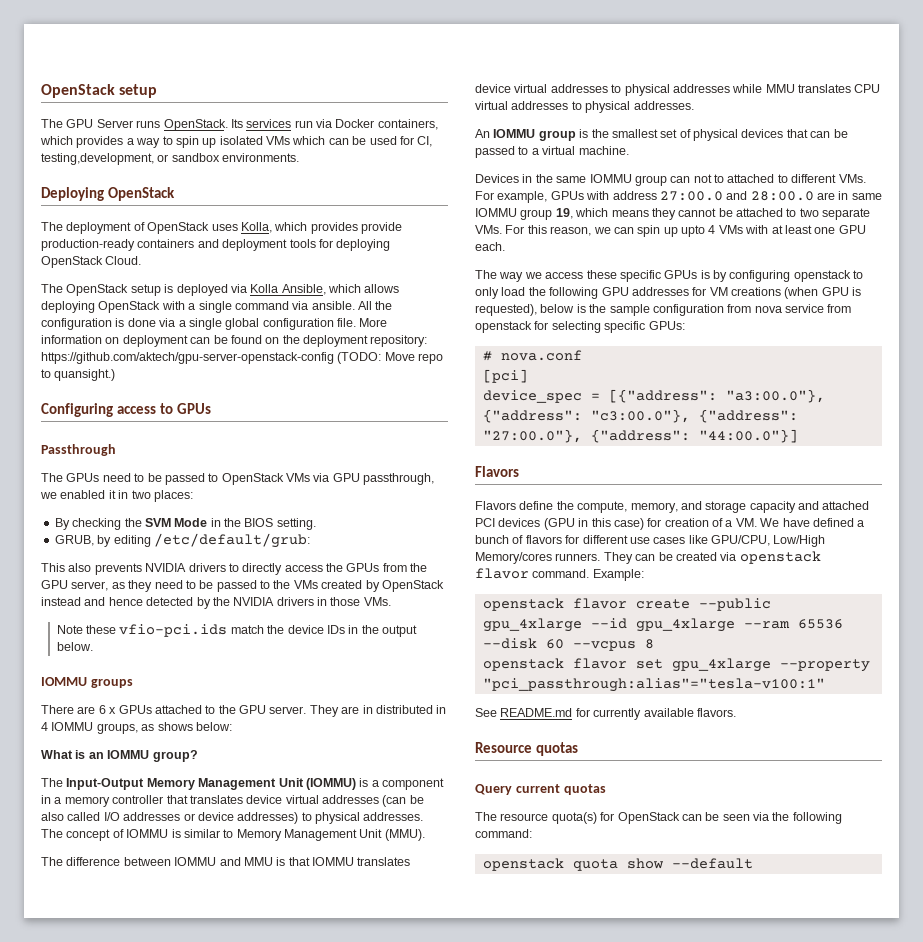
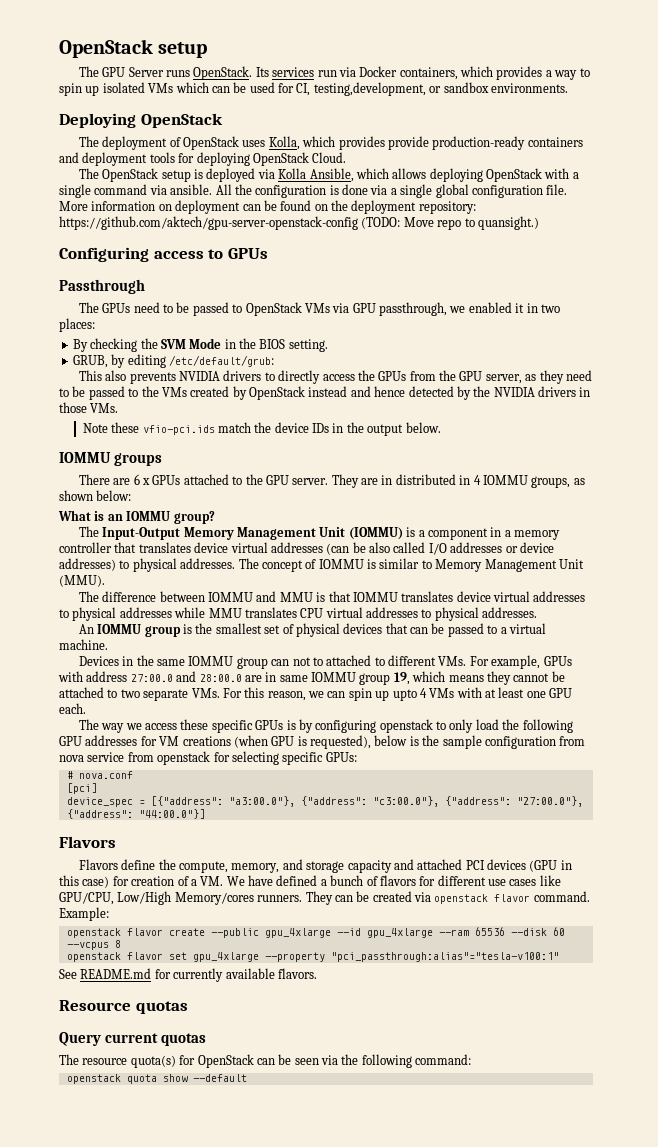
- They are in distributed in 4 IOMMU groups, as shows below:
+ They are in distributed in 4 IOMMU groups, as shown below:

